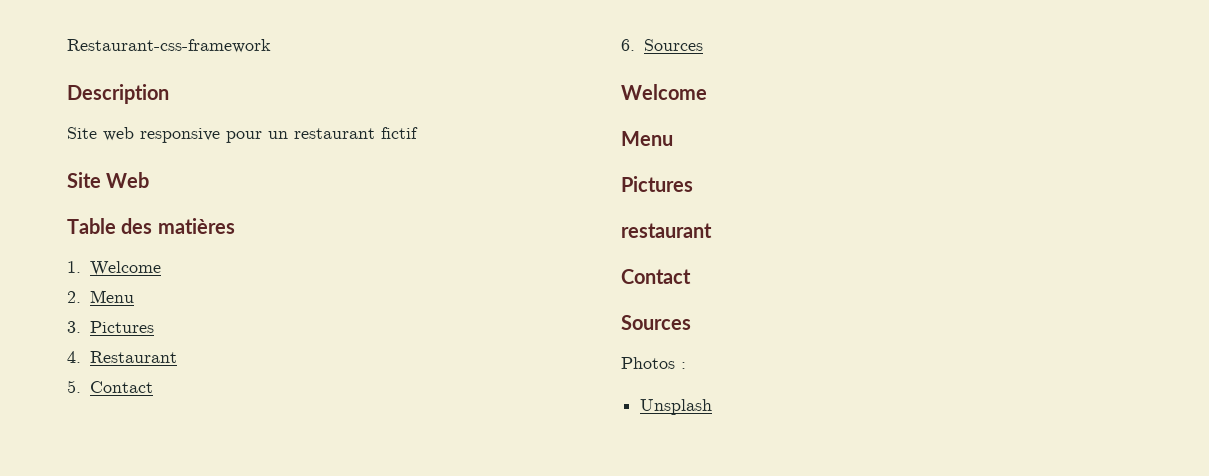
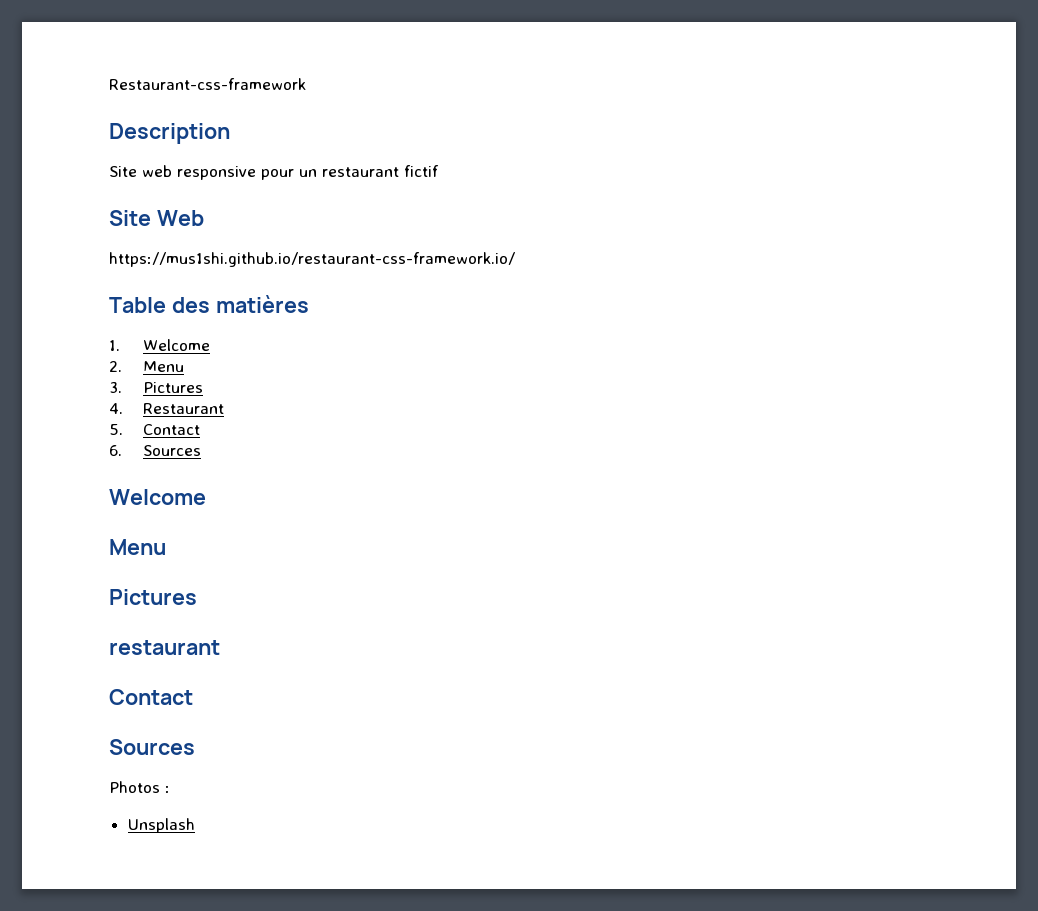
+ https://mus1shi.github.io/restaurant-css-framework.io/

